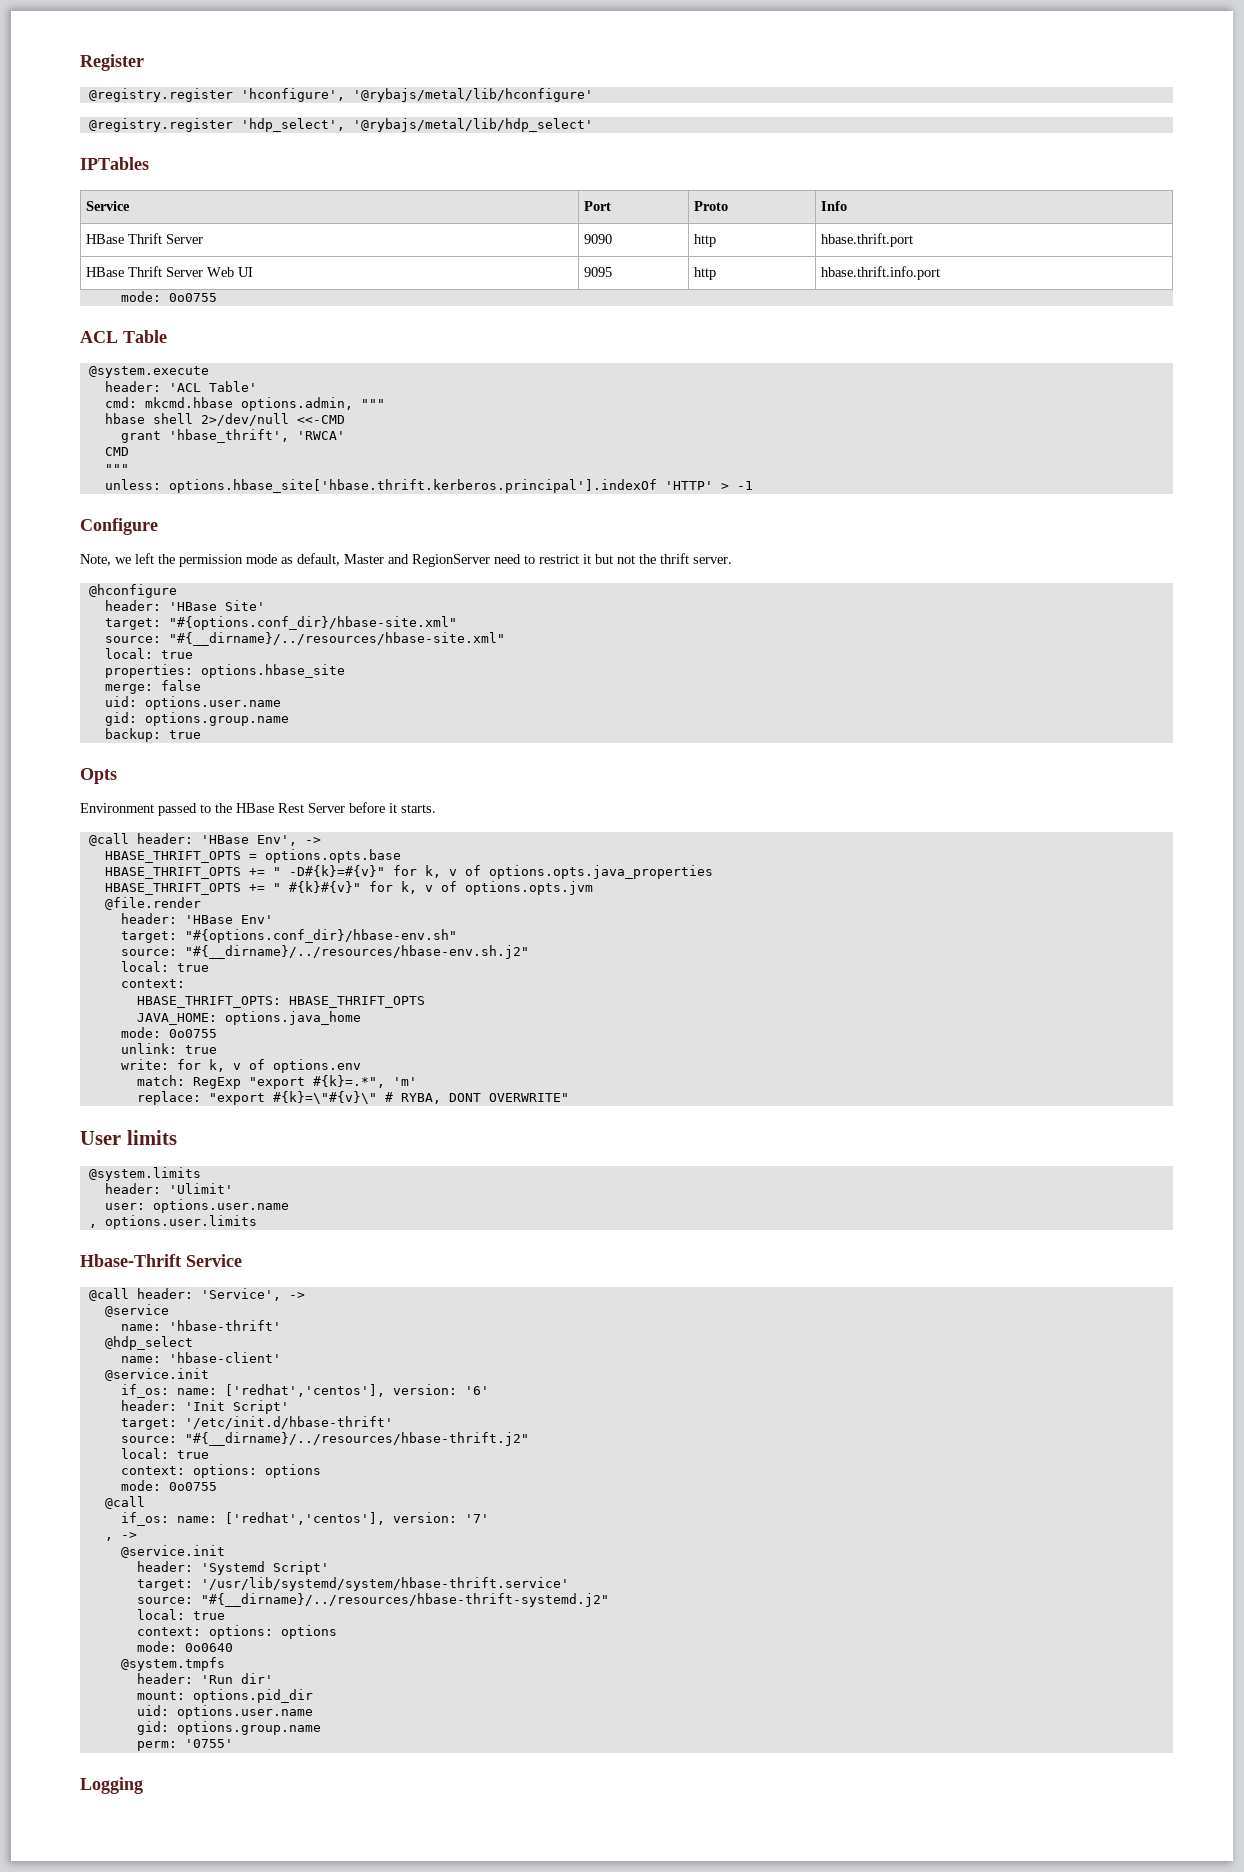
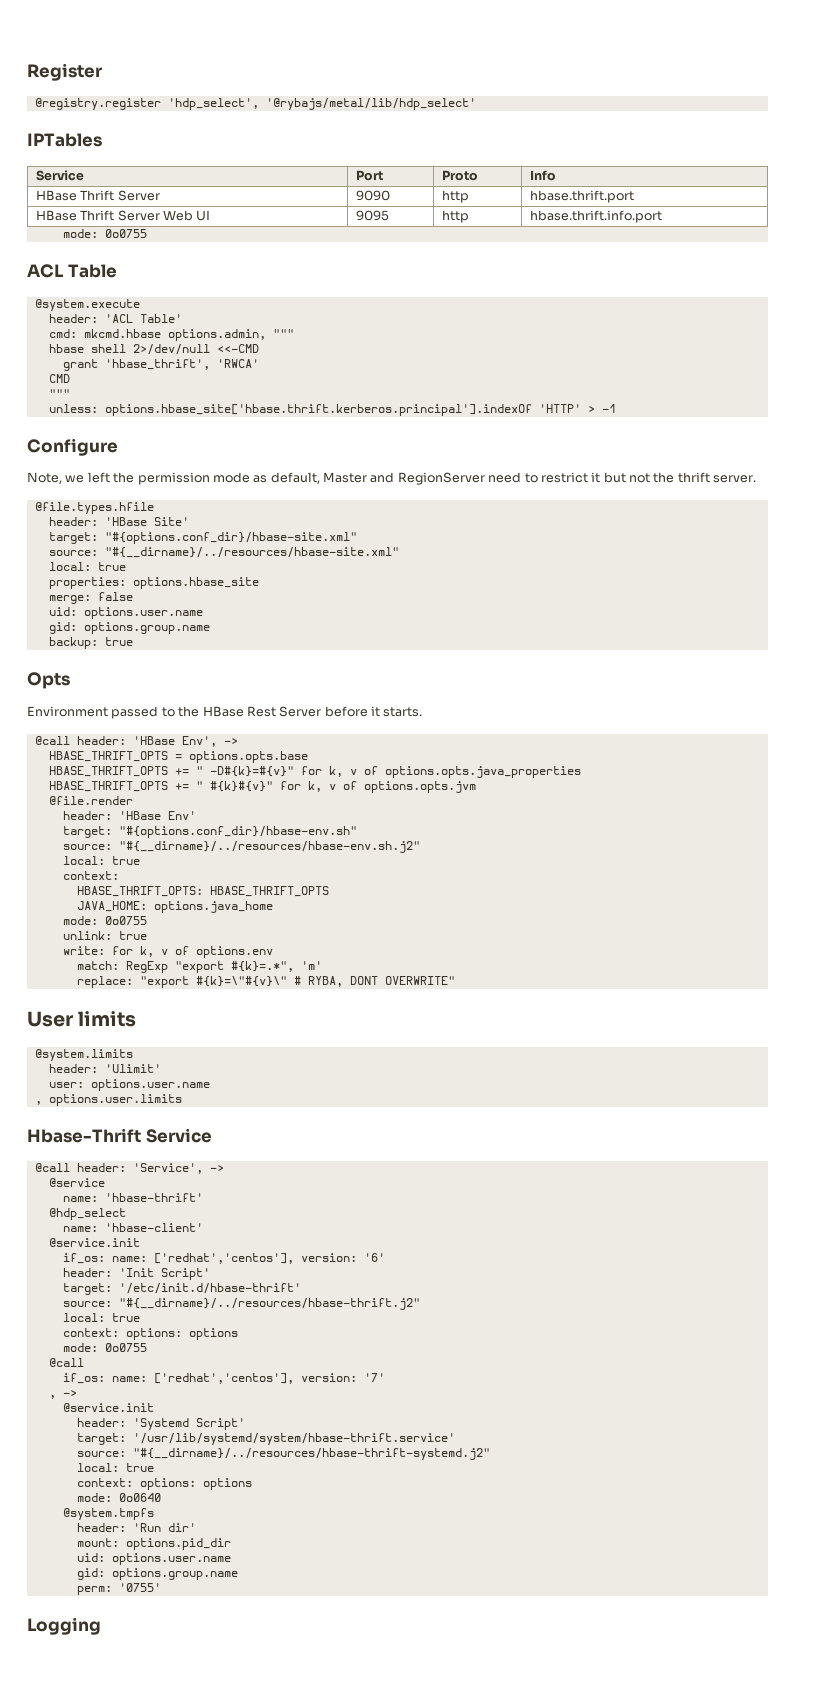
- @registry.register 'hconfigure', '@rybajs/metal/lib/hconfigure'
- @hconfigure
+ @file.types.hfile

